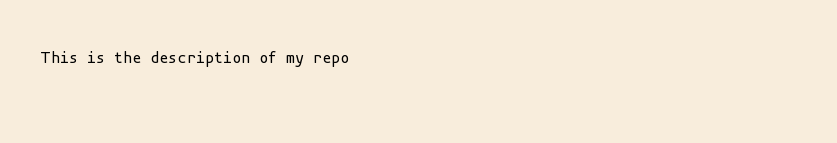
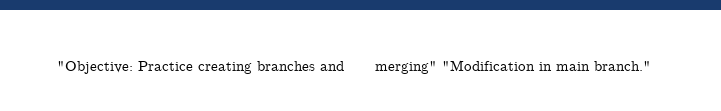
- This is the description of my repo
+ "Objective: Practice creating branches and merging" "Modification in main branch."

